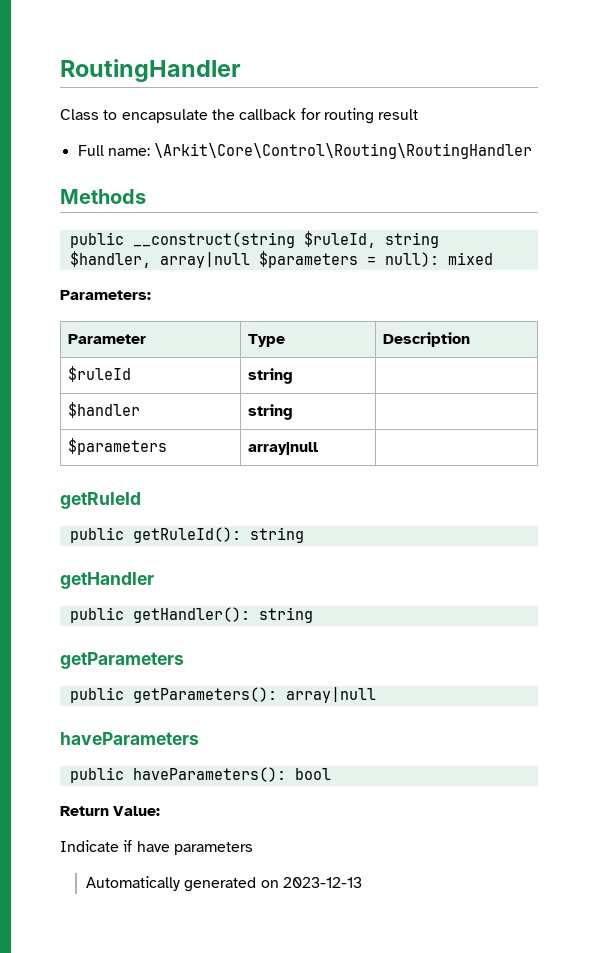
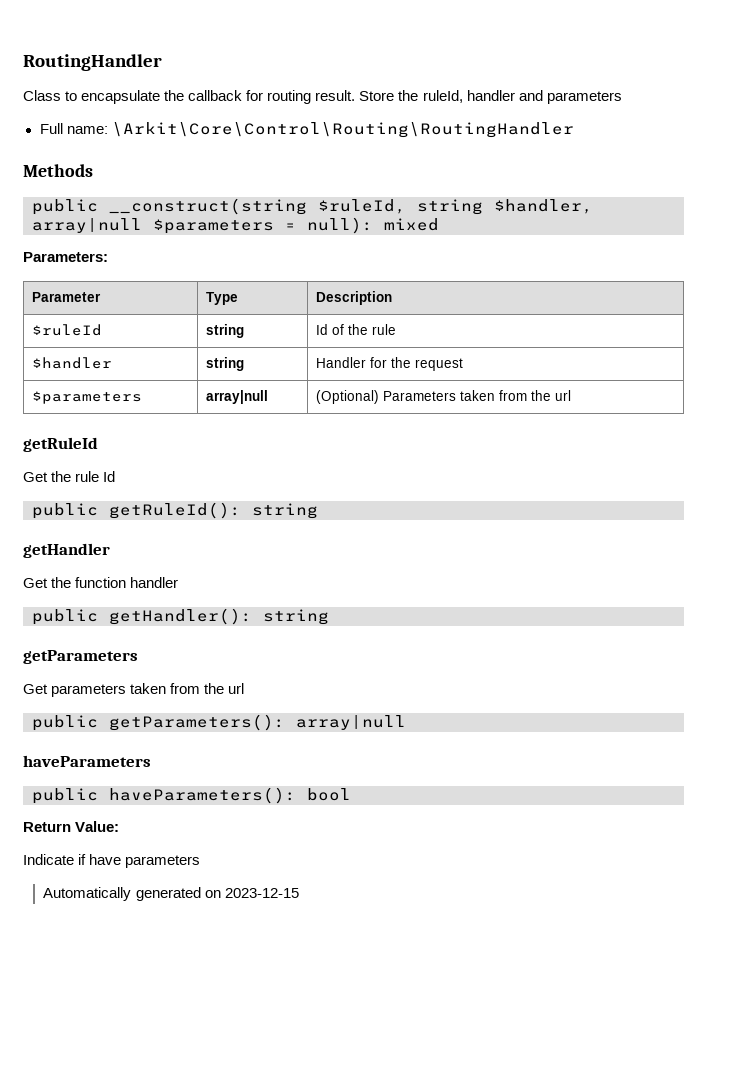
- Class to encapsulate the callback for routing result
+ Class to encapsulate the callback for routing result. Store the ruleId, handler and parameters
- $ruleId | string |
- $handler | string |
- $parameters | array|null |
+ $ruleId | string | Id of the rule
+ $handler | string | Handler for the request
+ $parameters | array|null | (Optional) Parameters taken from the url
  getRuleId
+ Get the rule Id
+ Get the function handler
+ Get parameters taken from the url
- Automatically generated on 2023-12-13
+ Automatically generated on 2023-12-15

